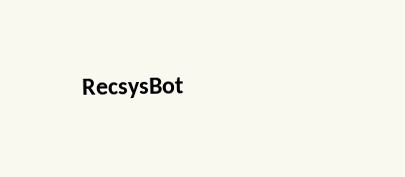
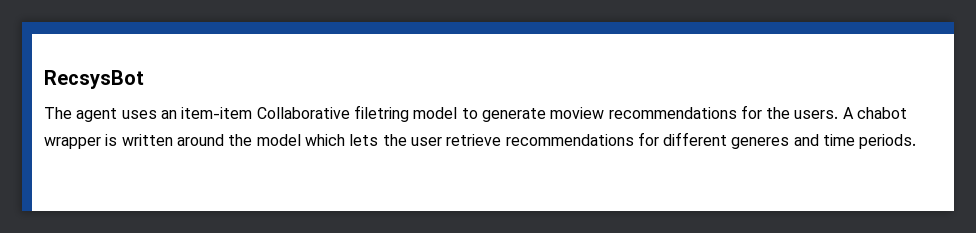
+ The agent uses an item-item Collaborative filetring model to generate moview recommendations for the users. A chabot wrapper is written around the model which lets the user retrieve recommendations for different generes and time periods.

